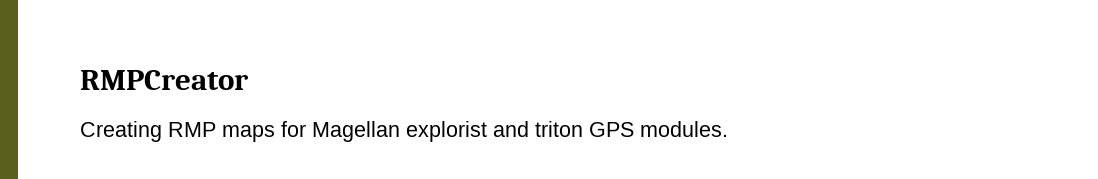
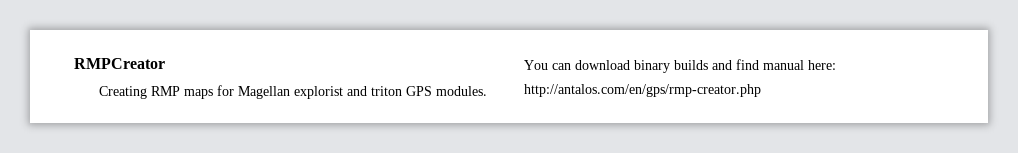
+ You can download binary builds and find manual here: http://antalos.com/en/gps/rmp-creator.php

